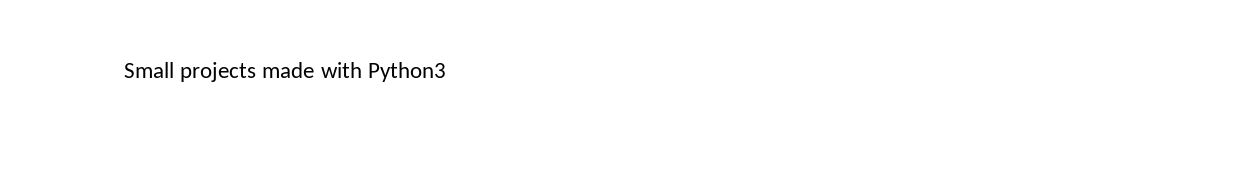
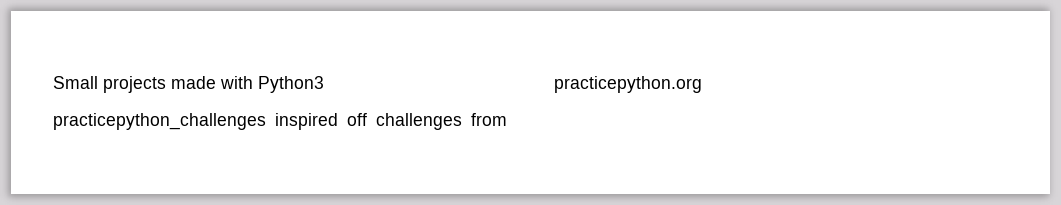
+ practicepython_challenges inspired off challenges from practicepython.org

